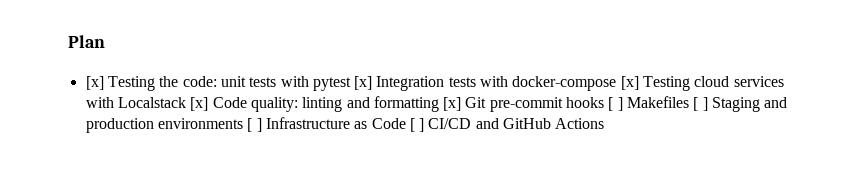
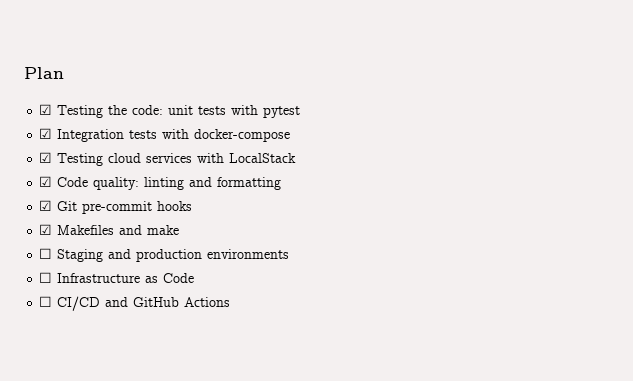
- [x] Testing the code: unit tests with pytest [x] Integration tests with docker-compose [x] Testing cloud services with Localstack [x] Code quality: linting and formatting [x] Git pre-commit hooks [ ] Makefiles [ ] Staging and production environments [ ] Infrastructure as Code [ ] CI/CD and GitHub Actions
+ ☑ Testing the code: unit tests with pytest
+ ☑ Integration tests with docker-compose
+ ☑ Testing cloud services with LocalStack
+ ☑ Code quality: linting and formatting
+ ☑ Git pre-commit hooks
+ ☑ Makefiles and make
+ ☐ Staging and production environments
+ ☐ Infrastructure as Code
+ ☐ CI/CD and GitHub Actions

